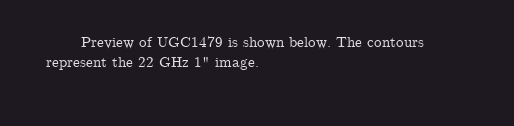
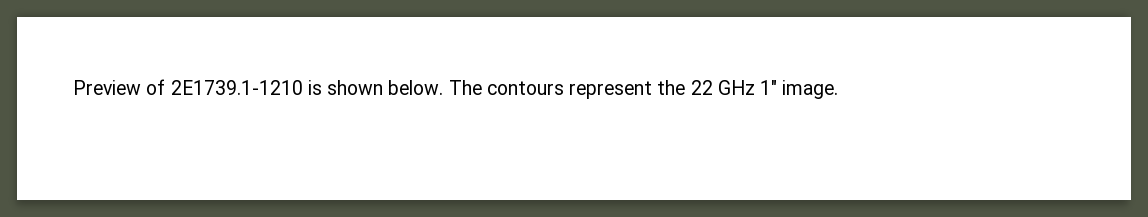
- Preview of UGC1479 is shown below.
+ Preview of 2E1739.1-1210 is shown below.

